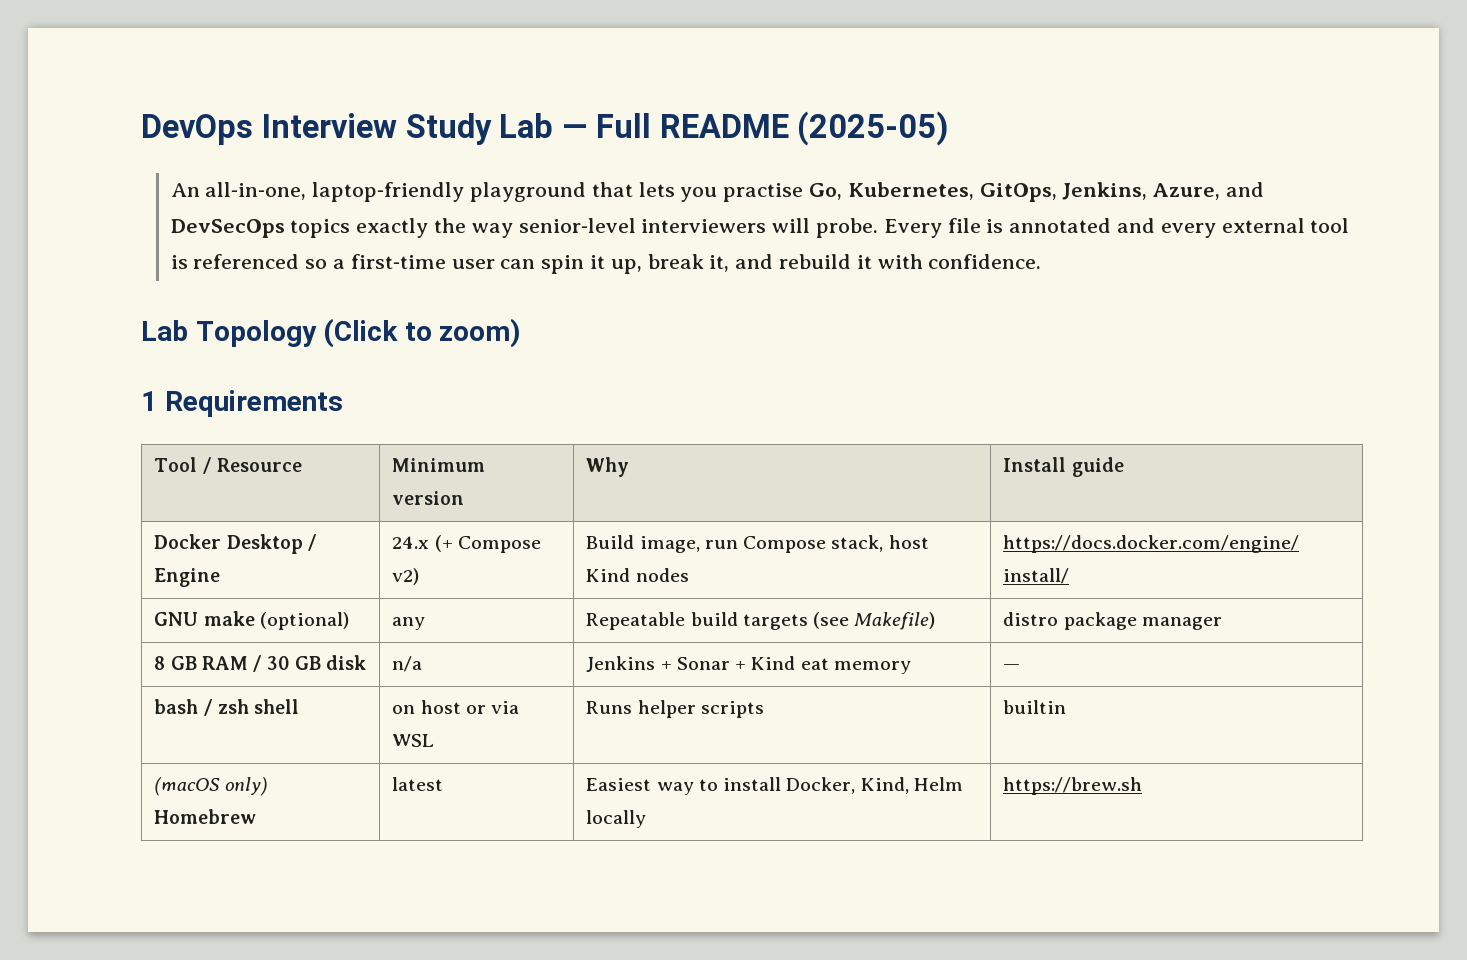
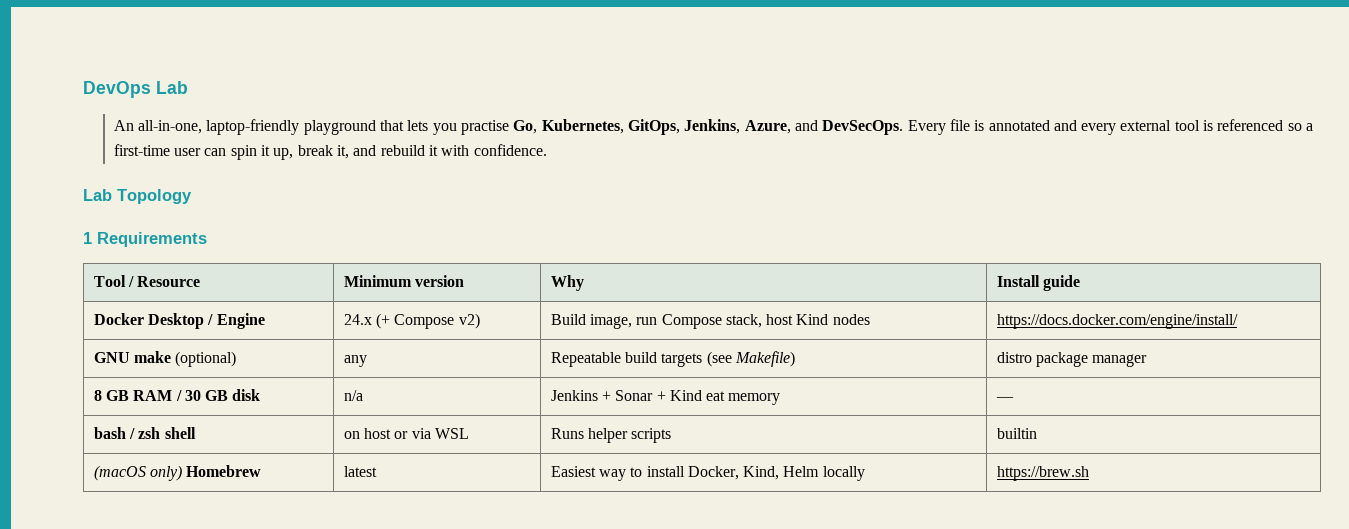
- DevOps Interview Study Lab — Full README (2025‑05)
+ DevOps Lab
- An all‑in‑one, laptop‑friendly playground that lets you practise Go, Kubernetes, GitOps, Jenkins, Azure, and DevSecOps topics exactly the way senior‑level interviewers will probe.
+ An all‑in‑one, laptop‑friendly playground that lets you practise Go, Kubernetes, GitOps, Jenkins, Azure, and DevSecOps.
- Lab Topology (Click to zoom)
+ Lab Topology

